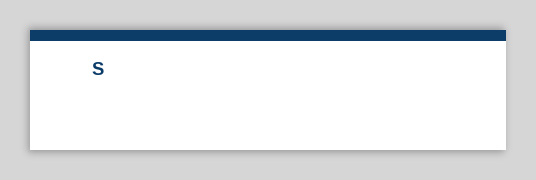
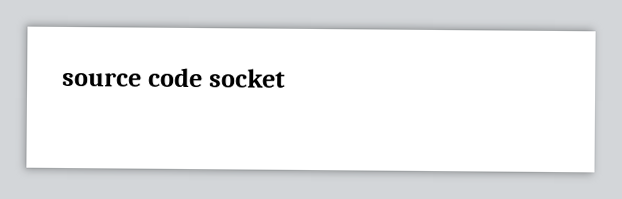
- S
+ source code socket

